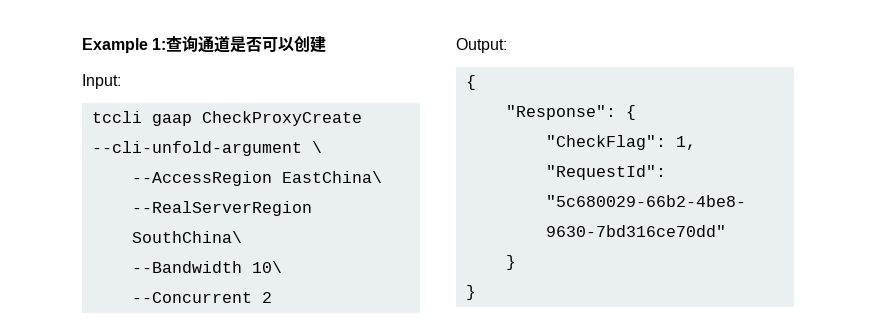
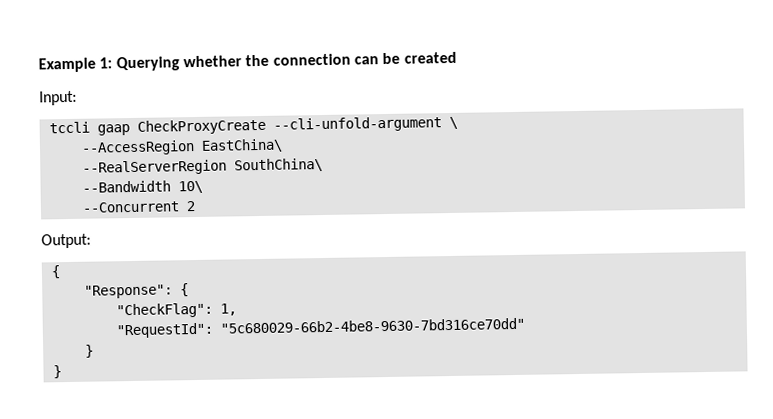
- Example 1:查询通道是否可以创建
+ Example 1: Querying whether the connection can be created

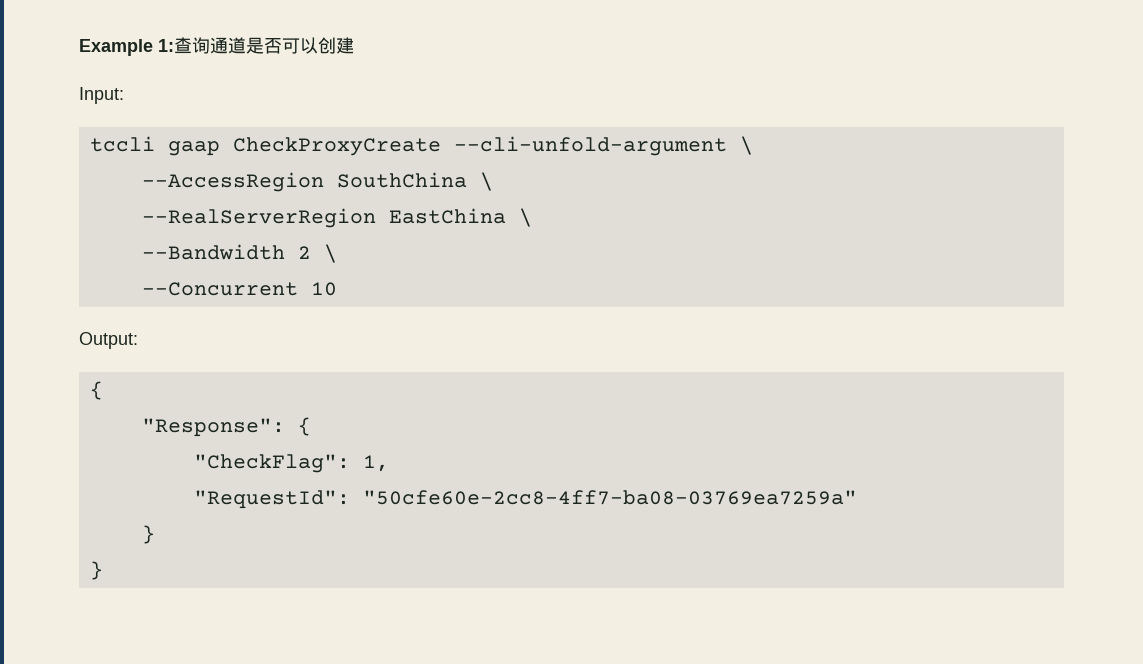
- Example 1: Querying whether the connection can be created
+ Example 1:查询通道是否可以创建
- --AccessRegion EastChina\
+ --AccessRegion SouthChina \
- --RealServerRegion SouthChina\
+ --RealServerRegion EastChina \
- --Bandwidth 10\
+ --Bandwidth 2 \
- --Concurrent 2
+ --Concurrent 10
- "RequestId": "5c680029-66b2-4be8-9630-7bd316ce70dd"
+ "RequestId": "50cfe60e-2cc8-4ff7-ba08-03769ea7259a"

